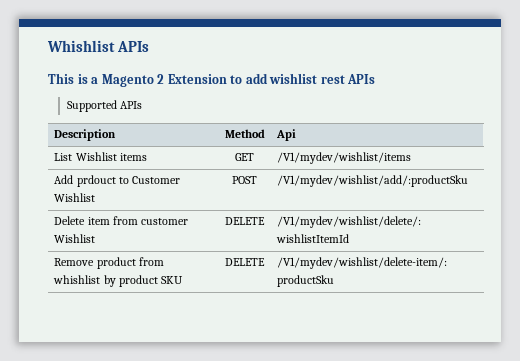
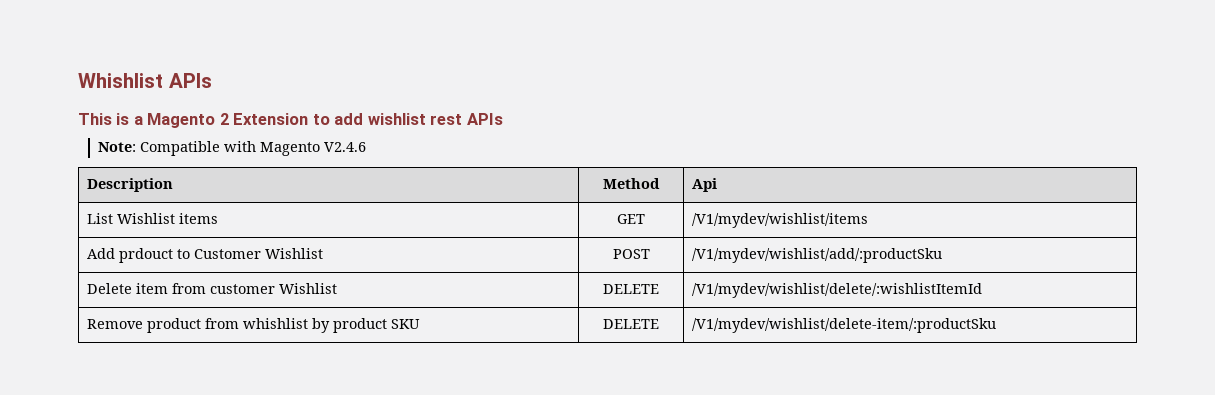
- Supported APIs
+ Note: Compatible with Magento V2.4.6

